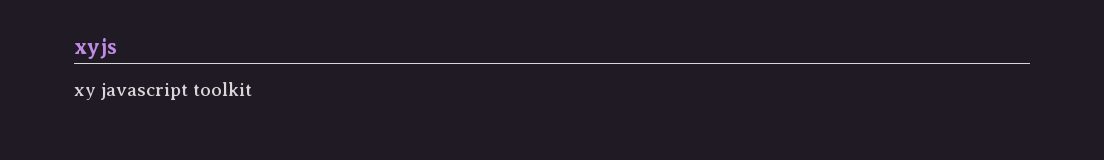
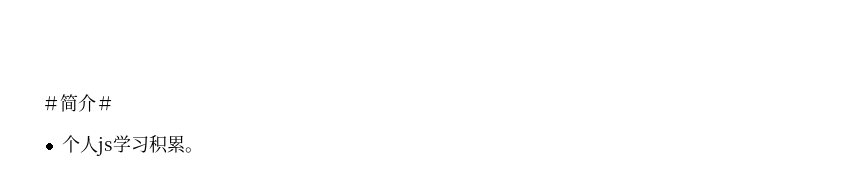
- xyjs
- xy javascript toolkit
+ ＃简介＃
+ 个人js学习积累。

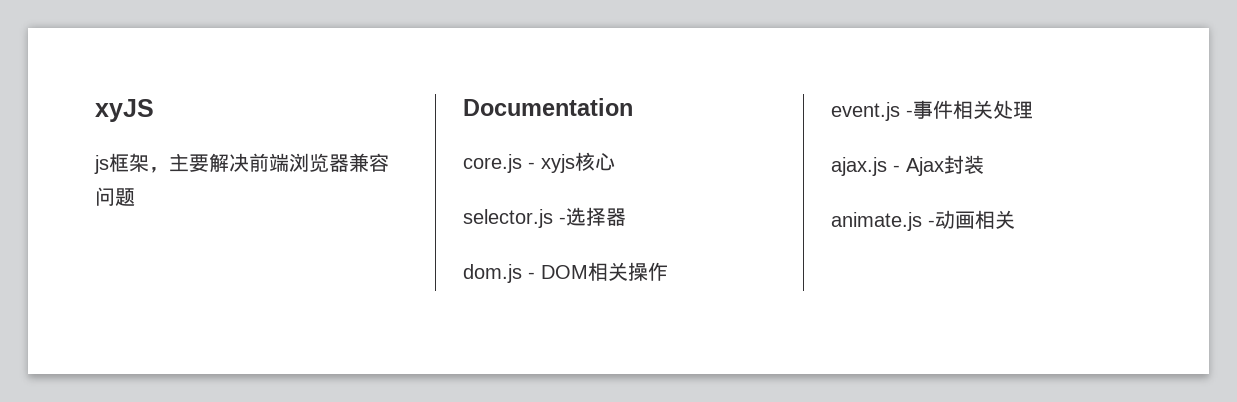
- ＃简介＃
- 个人js学习积累。
+ xyJS
+ js框架，主要解决前端浏览器兼容问题
+ Documentation
+ core.js - xyjs核心
+ selector.js -选择器
+ dom.js - DOM相关操作
+ event.js -事件相关处理
+ ajax.js - Ajax封装
+ animate.js -动画相关

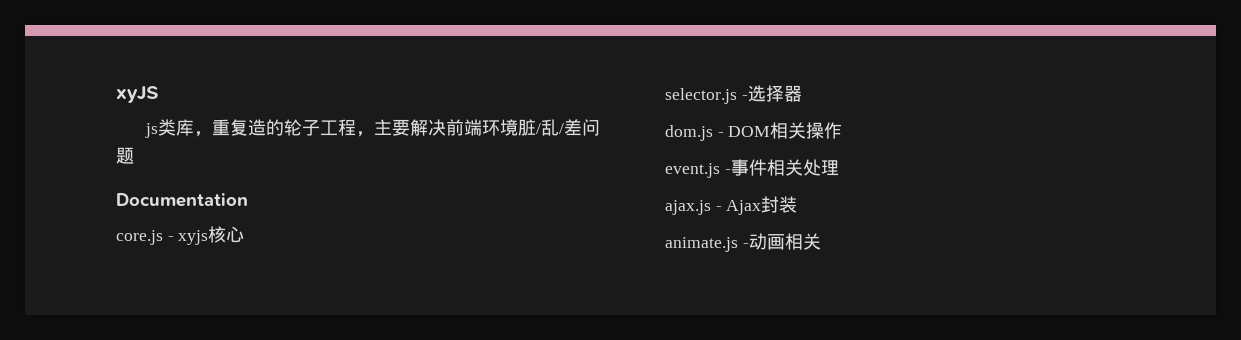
- js框架，主要解决前端浏览器兼容问题
+ js类库，重复造的轮子工程，主要解决前端环境脏/乱/差问题

